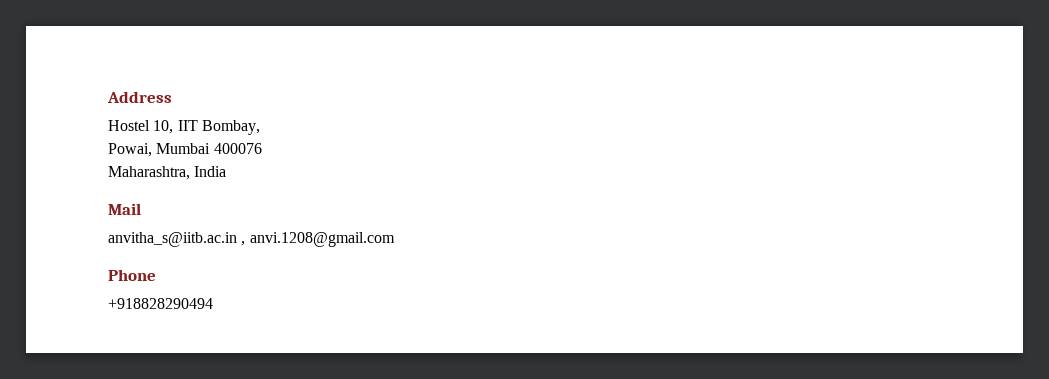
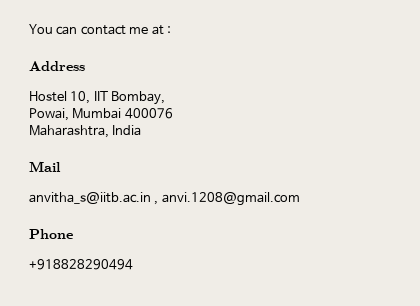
+ You can contact me at :

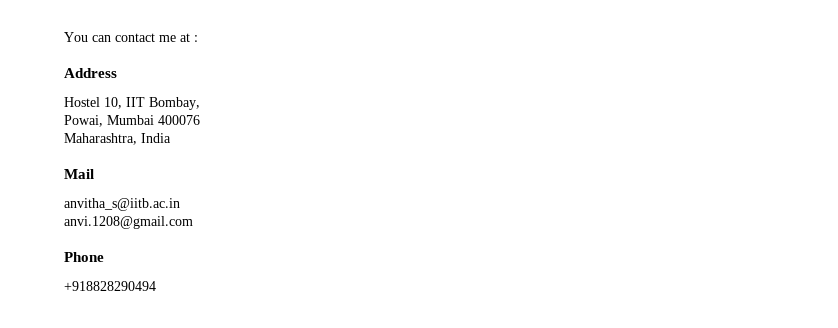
- anvitha_s@iitb.ac.in , anvi.1208@gmail.com
+ anvitha_s@iitb.ac.in
+ anvi.1208@gmail.com

